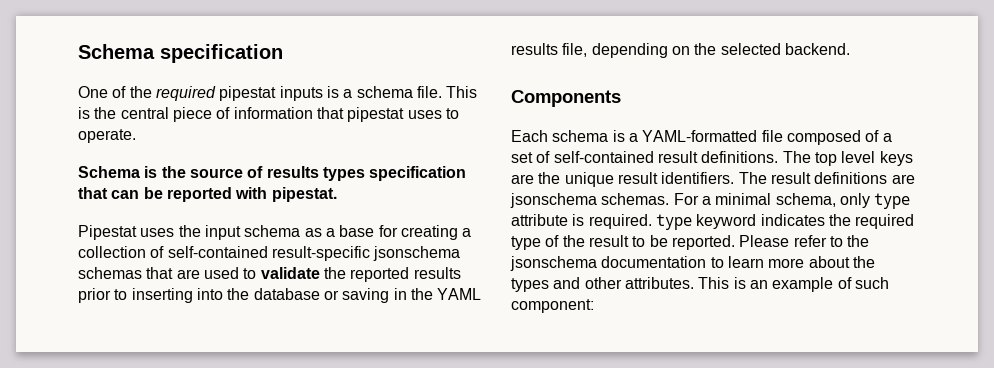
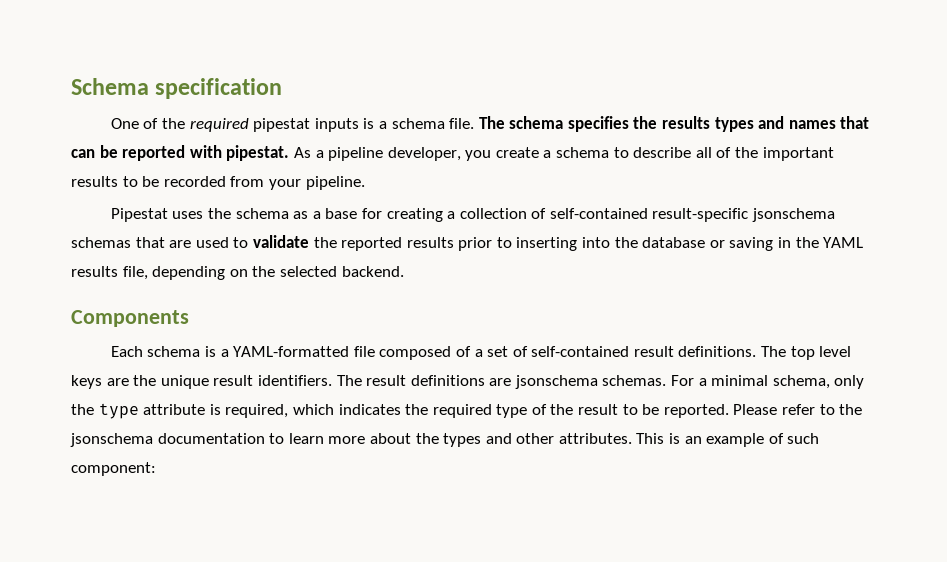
- This is the central piece of information that pipestat uses to operate.
- Schema is the source of results types specification that can be reported with pipestat.
+ The schema specifies the results types and names that can be reported with pipestat. As a pipeline developer, you create a schema to describe all of the important results to be recorded from your pipeline.
- Pipestat uses the input schema as a base for creating a collection of self-contained result-specific jsonschema schemas that are used to validate the reported results prior to inserting into the database or saving in the YAML results file, depending on the selected backend.
+ Pipestat uses the schema as a base for creating a collection of self-contained result-specific jsonschema schemas that are used to validate the reported results prior to inserting into the database or saving in the YAML results file, depending on the selected backend.
- For a minimal schema, only type attribute is required. type keyword indicates the required type of the result to be reported.
+ For a minimal schema, only the type attribute is required, which indicates the required type of the result to be reported.

